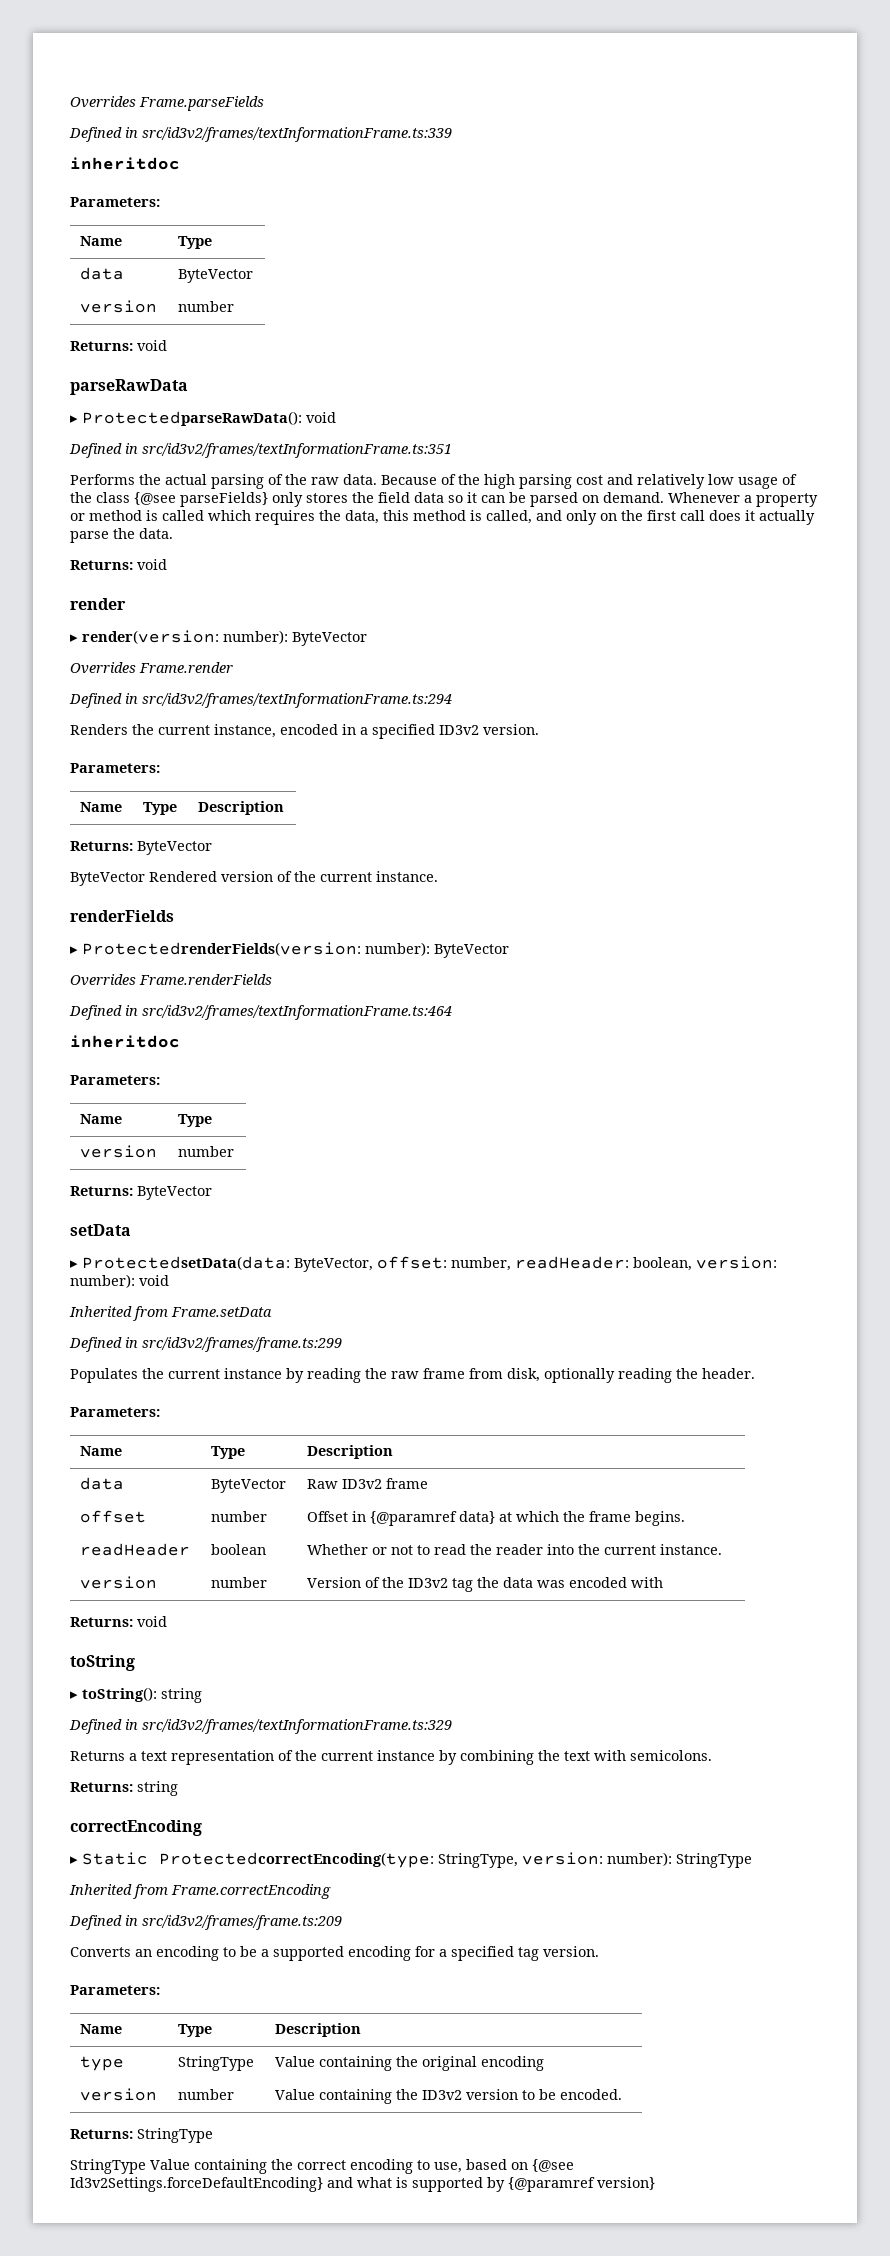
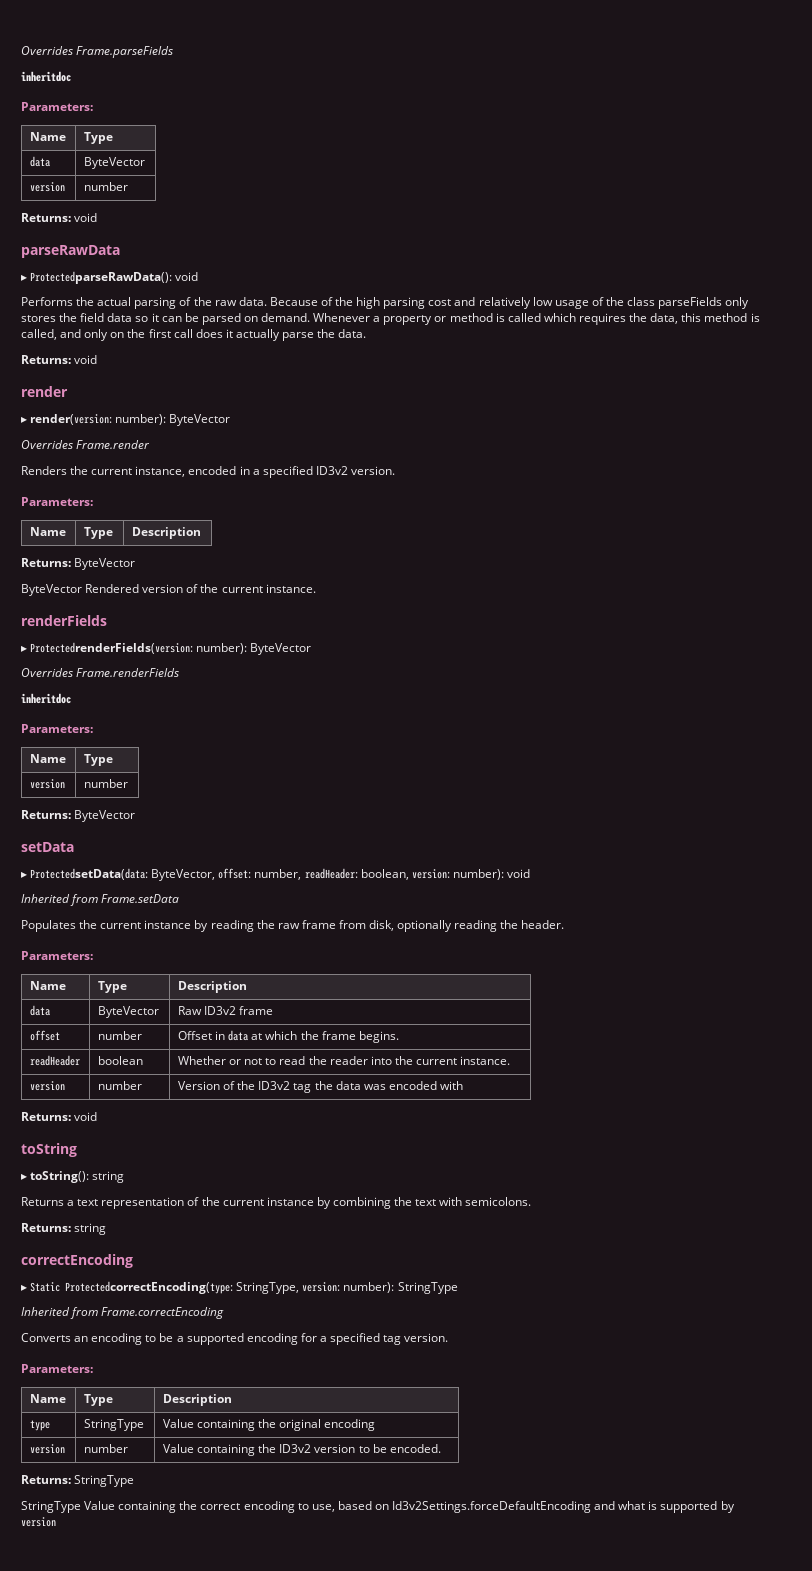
- Defined in src/id3v2/frames/textInformationFrame.ts:339
- Defined in src/id3v2/frames/textInformationFrame.ts:351
- Because of the high parsing cost and relatively low usage of the class {@see parseFields} only stores the field data so it can be parsed on demand.
+ Because of the high parsing cost and relatively low usage of the class parseFields only stores the field data so it can be parsed on demand.
- Defined in src/id3v2/frames/textInformationFrame.ts:294
- Defined in src/id3v2/frames/textInformationFrame.ts:464
- Defined in src/id3v2/frames/frame.ts:299
- offset | number | Offset in {@paramref data} at which the frame begins.
+ offset | number | Offset in data at which the frame begins.
- Defined in src/id3v2/frames/textInformationFrame.ts:329
- Defined in src/id3v2/frames/frame.ts:209
- StringType Value containing the correct encoding to use, based on {@see Id3v2Settings.forceDefaultEncoding} and what is supported by {@paramref version}
+ StringType Value containing the correct encoding to use, based on Id3v2Settings.forceDefaultEncoding and what is supported by version

